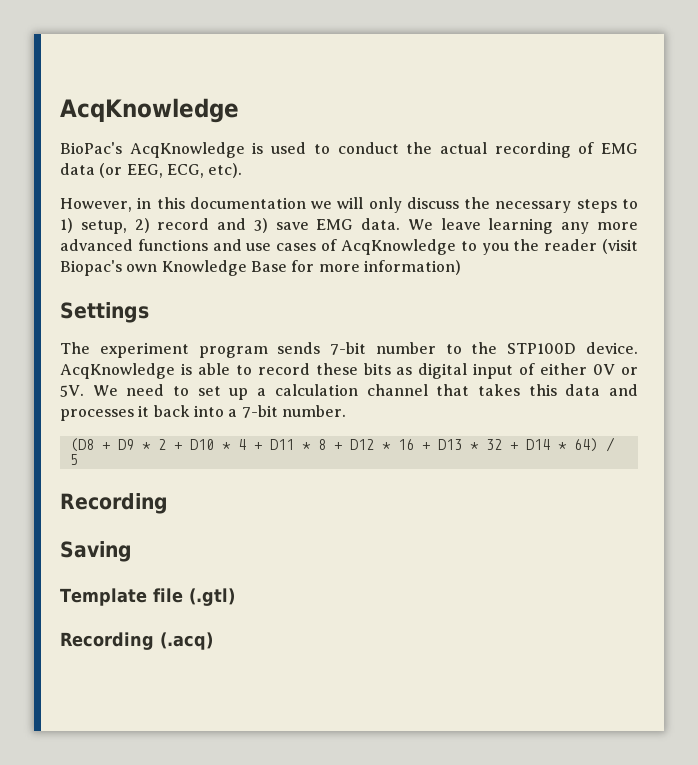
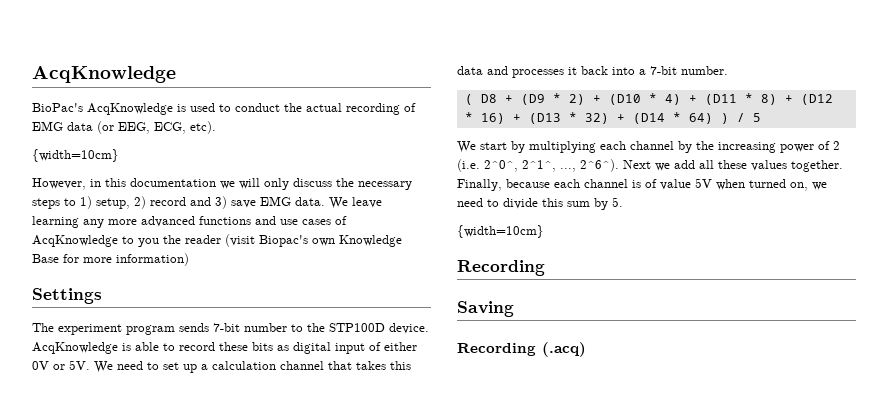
  BioPac's AcqKnowledge is used to conduct the actual recording of EMG data (or EEG, ECG, etc).
+ {width=10cm}
- (D8 + D9 * 2 + D10 * 4 + D11 * 8 + D12 * 16 + D13 * 32 + D14 * 64) / 5
+ ( D8 + (D9 * 2) + (D10 * 4) + (D11 * 8) + (D12 * 16) + (D13 * 32) + (D14 * 64) ) / 5
+ We start by multiplying each channel by the increasing power of 2 (i.e. 2^0^, 2^1^, ..., 2^6^). Next we add all these values together. Finally, because each channel is of value 5V when turned on, we need to divide this sum by 5.
+ {width=10cm}
- Template file (.gtl)

